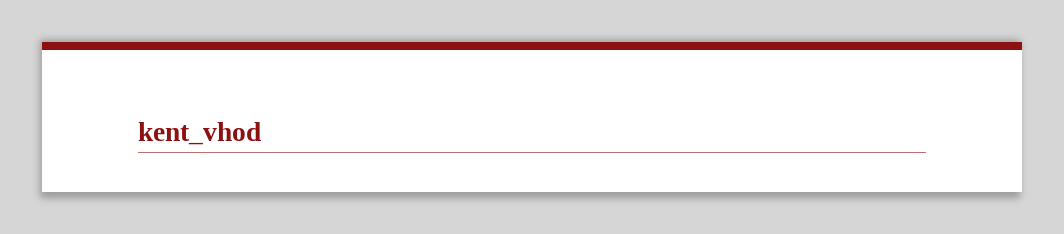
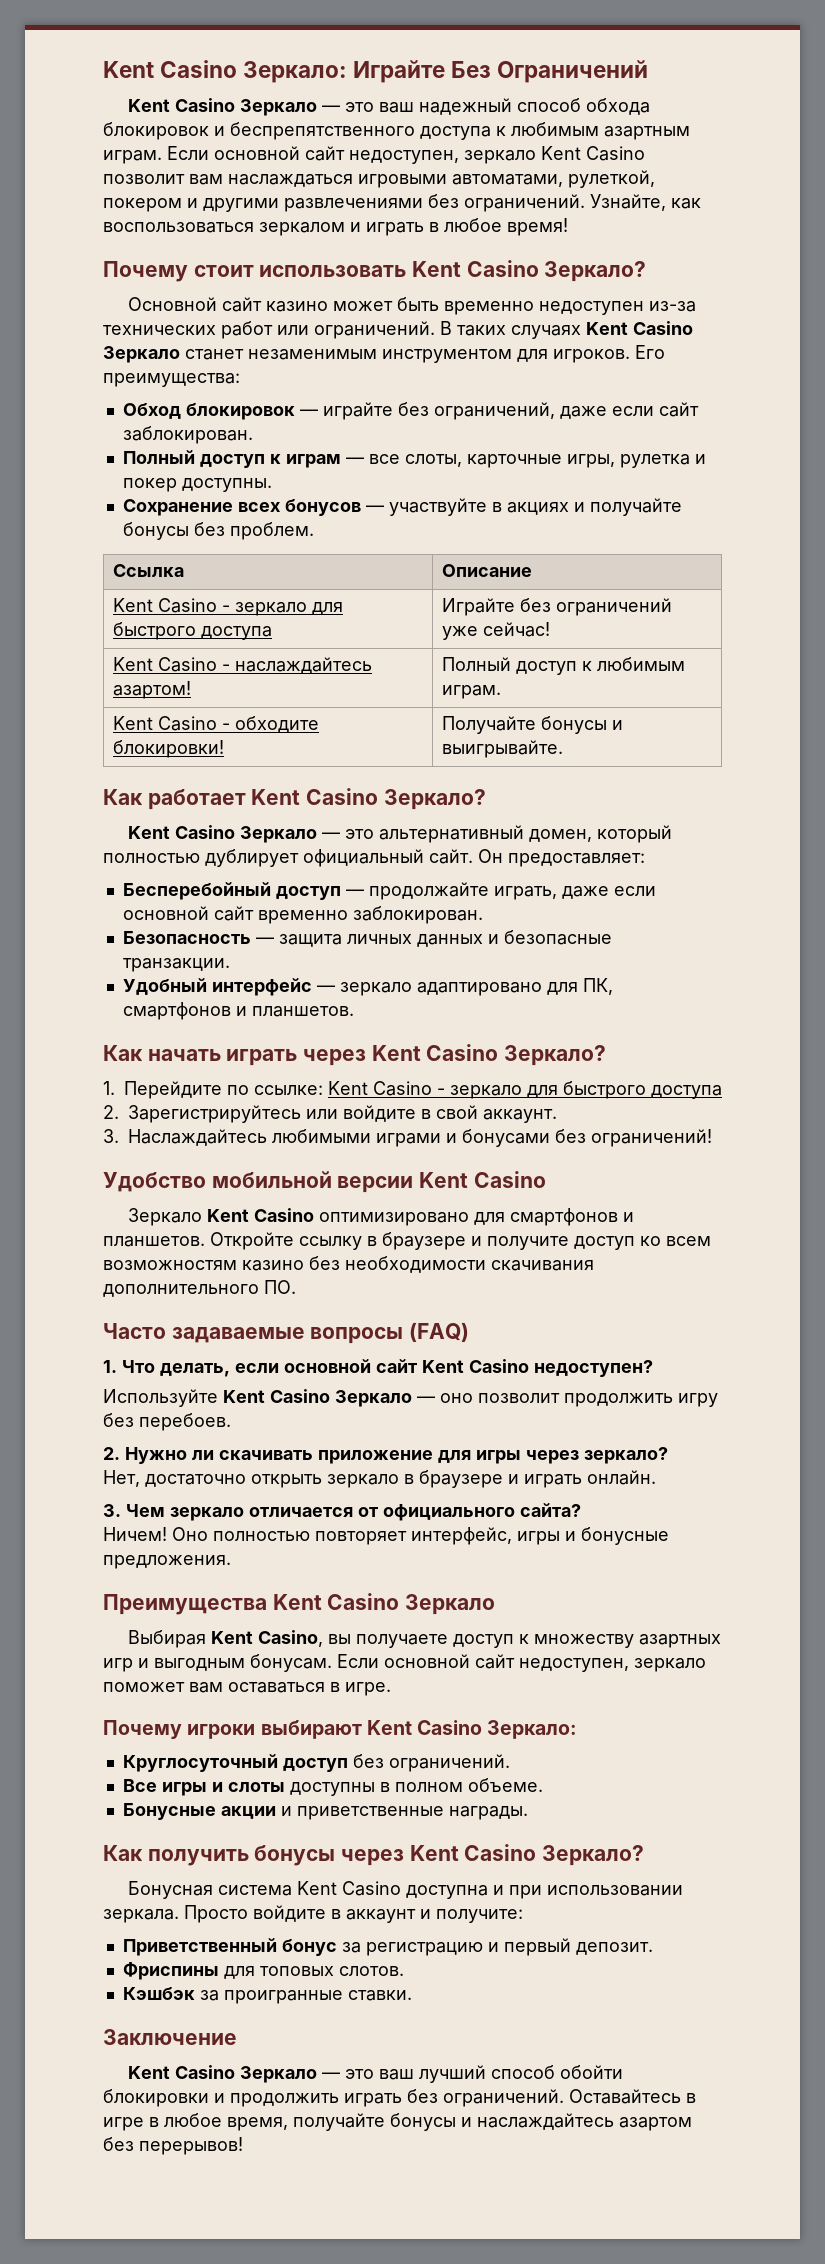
- kent_vhod
+ Kent Casino Зеркало: Играйте Без Ограничений
+ Kent Casino Зеркало — это ваш надежный способ обхода блокировок и беспрепятственного доступа к любимым азартным играм. Если основной сайт недоступен, зеркало Kent Casino позволит вам наслаждаться игровыми автоматами, рулеткой, покером и другими развлечениями без ограничений. Узнайте, как воспользоваться зеркалом и играть в любое время!
+ Почему стоит использовать Kent Casino Зеркало?
+ Основной сайт казино может быть временно недоступен из-за технических работ или ограничений. В таких случаях Kent Casino Зеркало станет незаменимым инструментом для игроков. Его преимущества:
+ Обход блокировок — играйте без ограничений, даже если сайт заблокирован.
+ Полный доступ к играм — все слоты, карточные игры, рулетка и покер доступны.
+ Сохранение всех бонусов — участвуйте в акциях и получайте бонусы без проблем.
+ Ссылка | Описание
+ Kent Casino - зеркало для быстрого доступа | Играйте без ограничений уже сейчас!
+ Kent Casino - наслаждайтесь азартом! | Полный доступ к любимым играм.
+ Kent Casino - обходите блокировки! | Получайте бонусы и выигрывайте.
+ Как работает Kent Casino Зеркало?
+ Kent Casino Зеркало — это альтернативный домен, который полностью дублирует официальный сайт. Он предоставляет:
+ Бесперебойный доступ — продолжайте играть, даже если основной сайт временно заблокирован.
+ Безопасность — защита личных данных и безопасные транзакции.
+ Удобный интерфейс — зеркало адаптировано для ПК, смартфонов и планшетов.
+ Как начать играть через Kent Casino Зеркало?
+ 1. Перейдите по ссылке: Kent Casino - зеркало для быстрого доступа
+ 2. Зарегистрируйтесь или войдите в свой аккаунт.
+ 3. Наслаждайтесь любимыми играми и бонусами без ограничений!
+ Удобство мобильной версии Kent Casino
+ Зеркало Kent Casino оптимизировано для смартфонов и планшетов. Откройте ссылку в браузере и получите доступ ко всем возможностям казино без необходимости скачивания дополнительного ПО.
+ Часто задаваемые вопросы (FAQ)
+ 1. Что делать, если основной сайт Kent Casino недоступен?
+ Используйте Kent Casino Зеркало — оно позволит продолжить игру без перебоев.
+ 2. Нужно ли скачивать приложение для игры через зеркало?
+ Нет, достаточно открыть зеркало в браузере и играть онлайн.
+ 3. Чем зеркало отличается от официального сайта?
+ Ничем! Оно полностью повторяет интерфейс, игры и бонусные предложения.
+ Преимущества Kent Casino Зеркало
+ Выбирая Kent Casino, вы получаете доступ к множеству азартных игр и выгодным бонусам. Если основной сайт недоступен, зеркало поможет вам оставаться в игре.
+ Почему игроки выбирают Kent Casino Зеркало:
+ Круглосуточный доступ без ограничений.
+ Все игры и слоты доступны в полном объеме.
+ Бонусные акции и приветственные награды.
+ Как получить бонусы через Kent Casino Зеркало?
+ Бонусная система Kent Casino доступна и при использовании зеркала. Просто войдите в аккаунт и получите:
+ Приветственный бонус за регистрацию и первый депозит.
+ Фриспины для топовых слотов.
+ Кэшбэк за проигранные ставки.
+ Заключение
+ Kent Casino Зеркало — это ваш лучший способ обойти блокировки и продолжить играть без ограничений. Оставайтесь в игре в любое время, получайте бонусы и наслаждайтесь азартом без перерывов!

